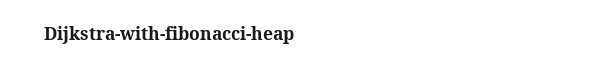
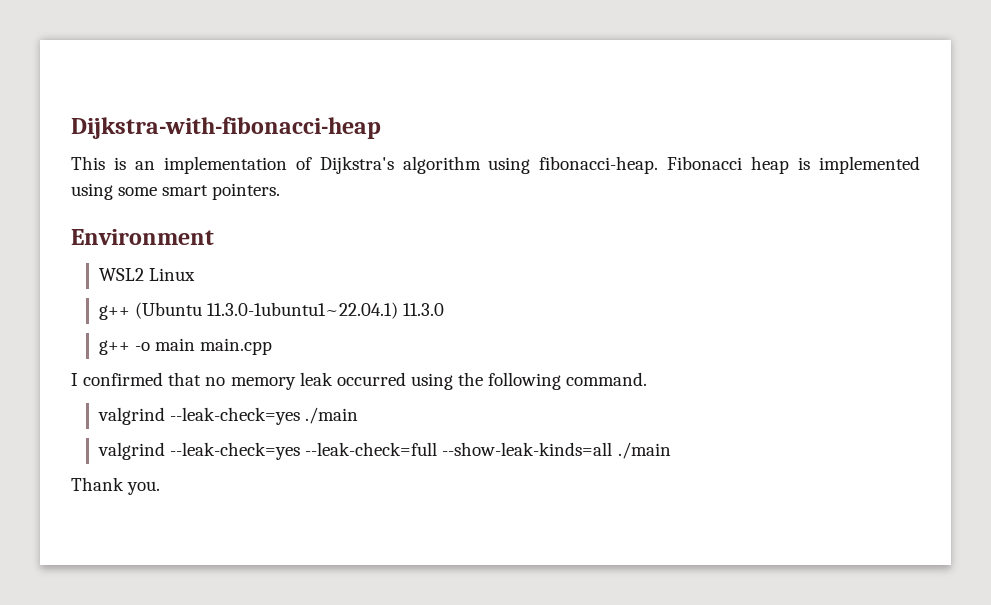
+ This is an implementation of Dijkstra's algorithm using fibonacci-heap. Fibonacci heap is implemented using some smart pointers.
+ Environment
+ WSL2 Linux
+ g++ (Ubuntu 11.3.0-1ubuntu1~22.04.1) 11.3.0
+ g++ -o main main.cpp
+ I confirmed that no memory leak occurred using the following command.
+ valgrind --leak-check=yes ./main
+ valgrind --leak-check=yes --leak-check=full --show-leak-kinds=all ./main
+ Thank you.

